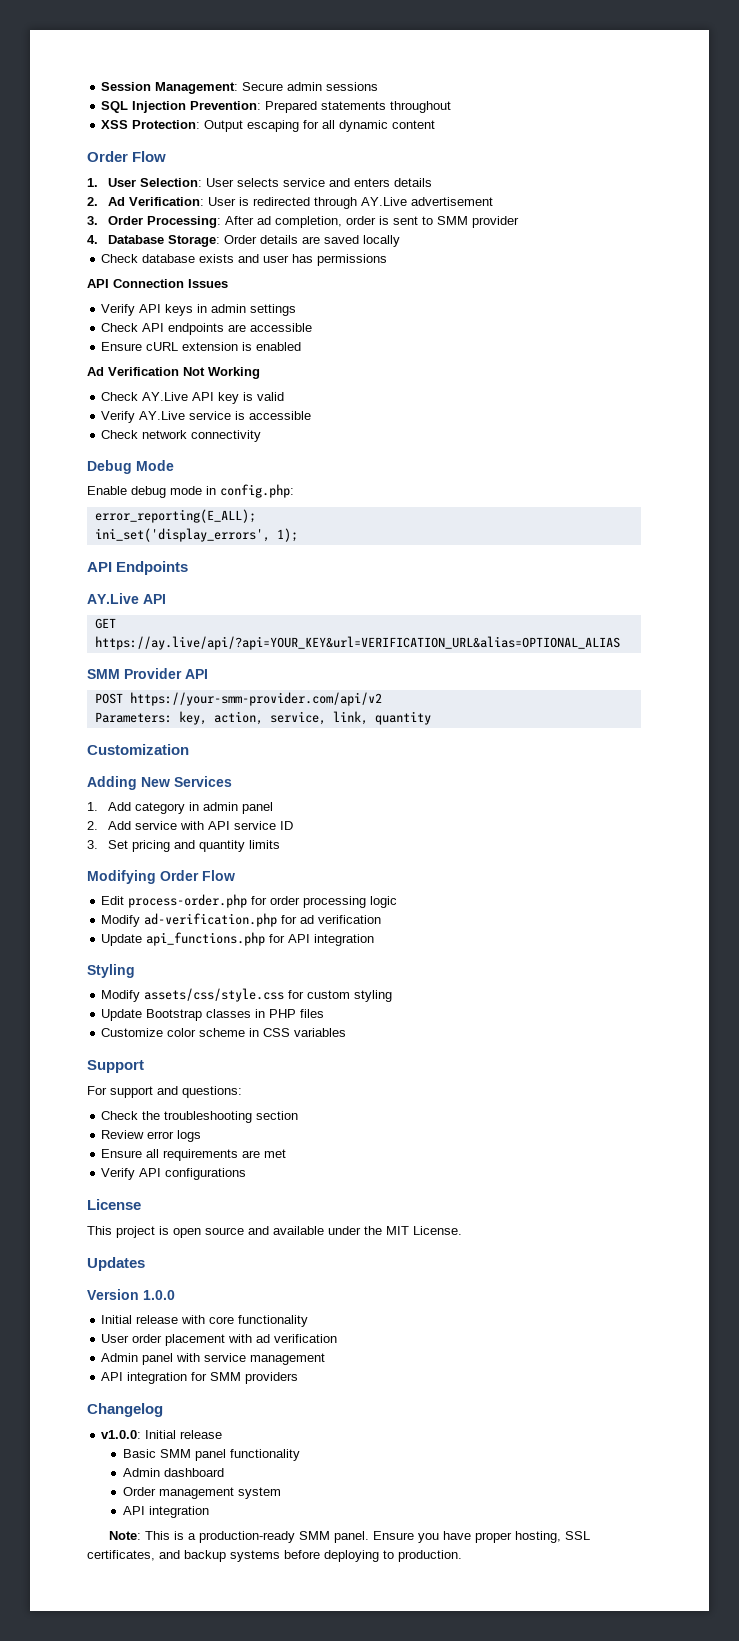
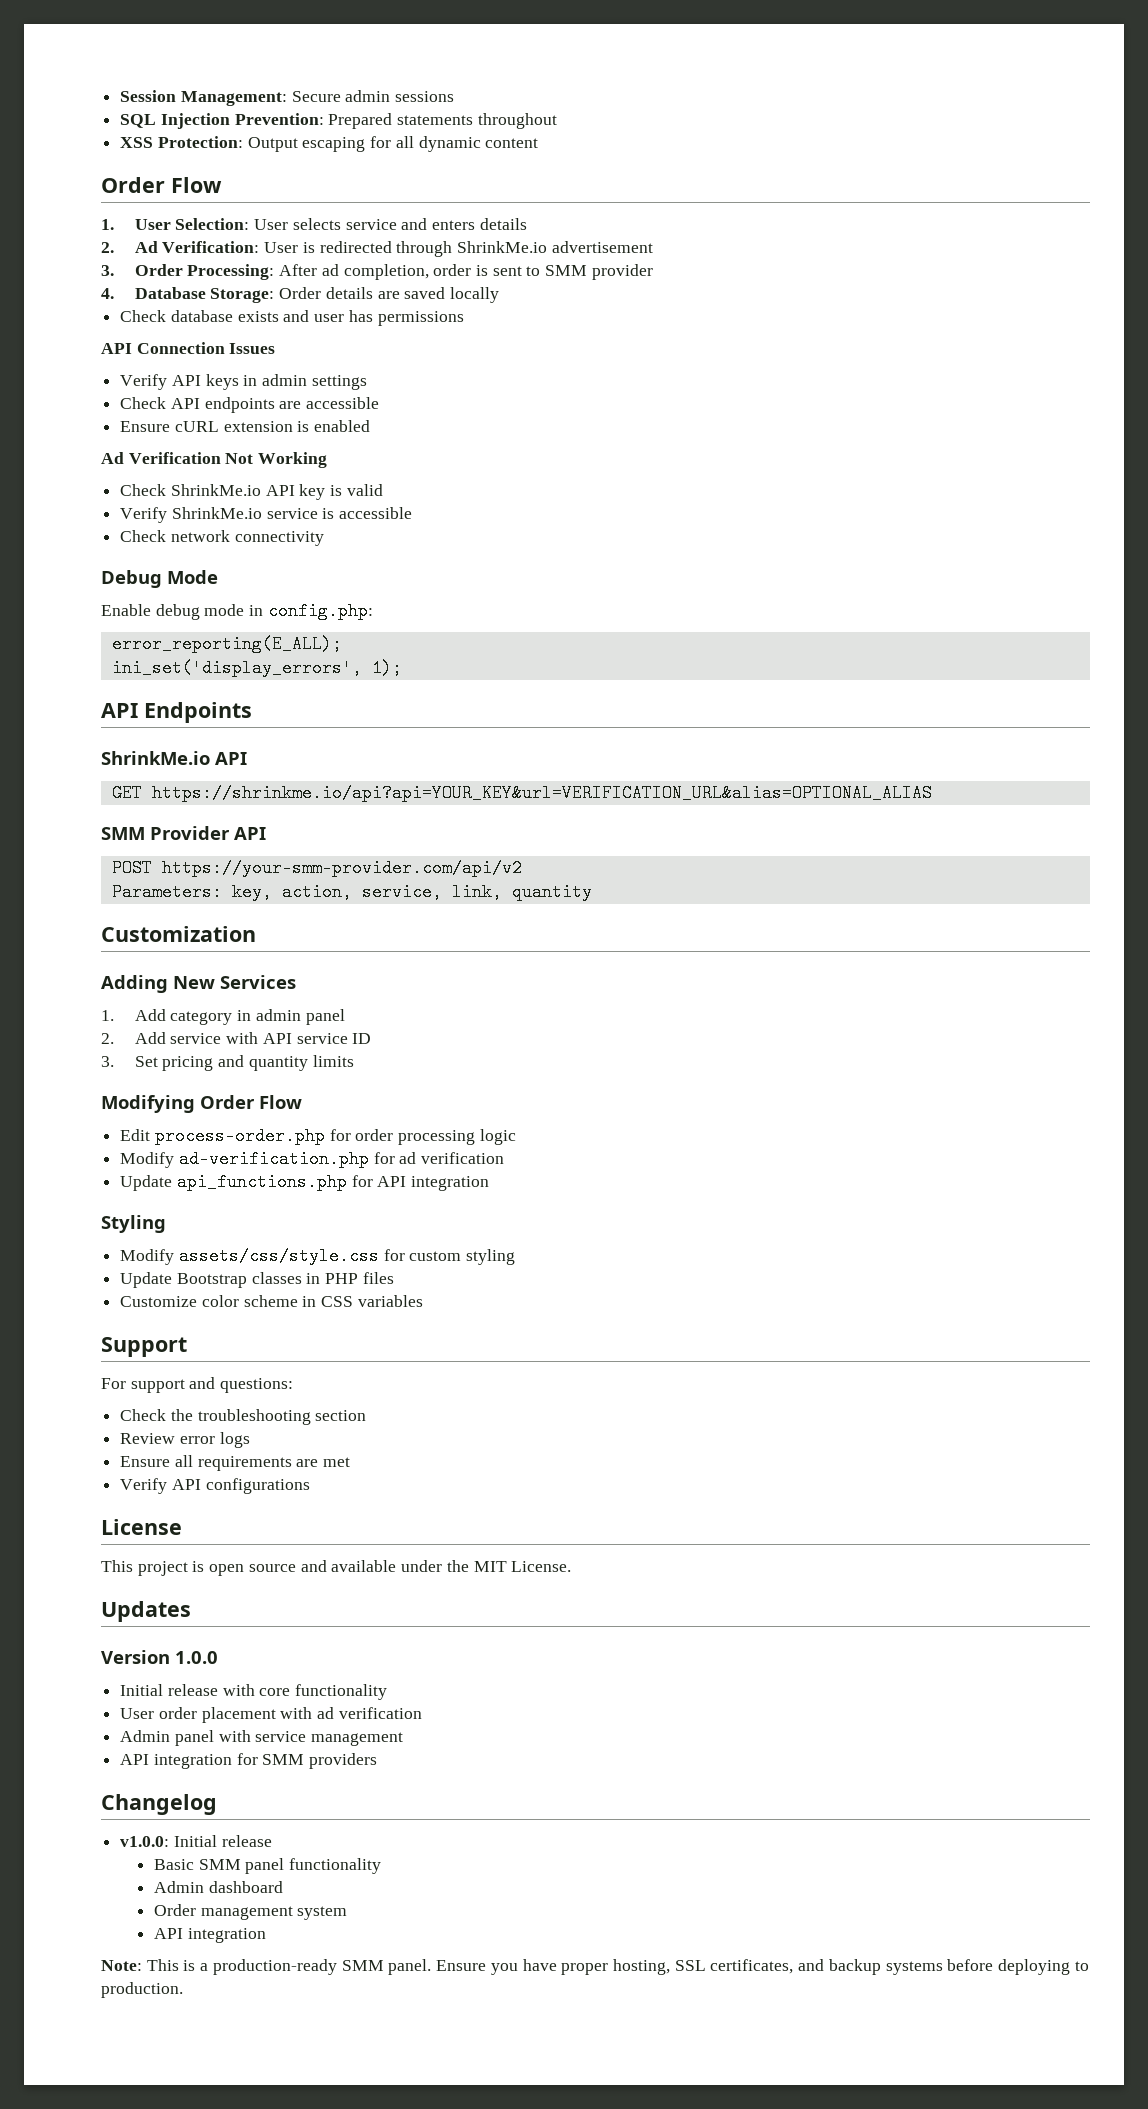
- 2. Ad Verification: User is redirected through AY.Live advertisement
+ 2. Ad Verification: User is redirected through ShrinkMe.io advertisement
- Check AY.Live API key is valid
+ Check ShrinkMe.io API key is valid
- Verify AY.Live service is accessible
+ Verify ShrinkMe.io service is accessible
  API Endpoints
- AY.Live API
+ ShrinkMe.io API
- GET https://ay.live/api/?api=YOUR_KEY&url=VERIFICATION_URL&alias=OPTIONAL_ALIAS
+ GET https://shrinkme.io/api?api=YOUR_KEY&url=VERIFICATION_URL&alias=OPTIONAL_ALIAS

